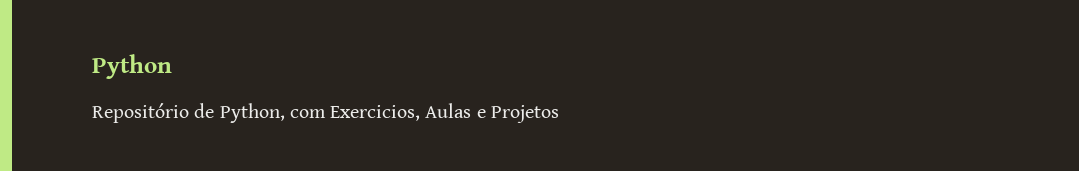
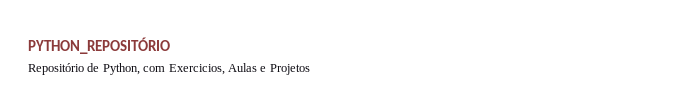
- Python
+ PYTHON_REPOSITÓRIO

